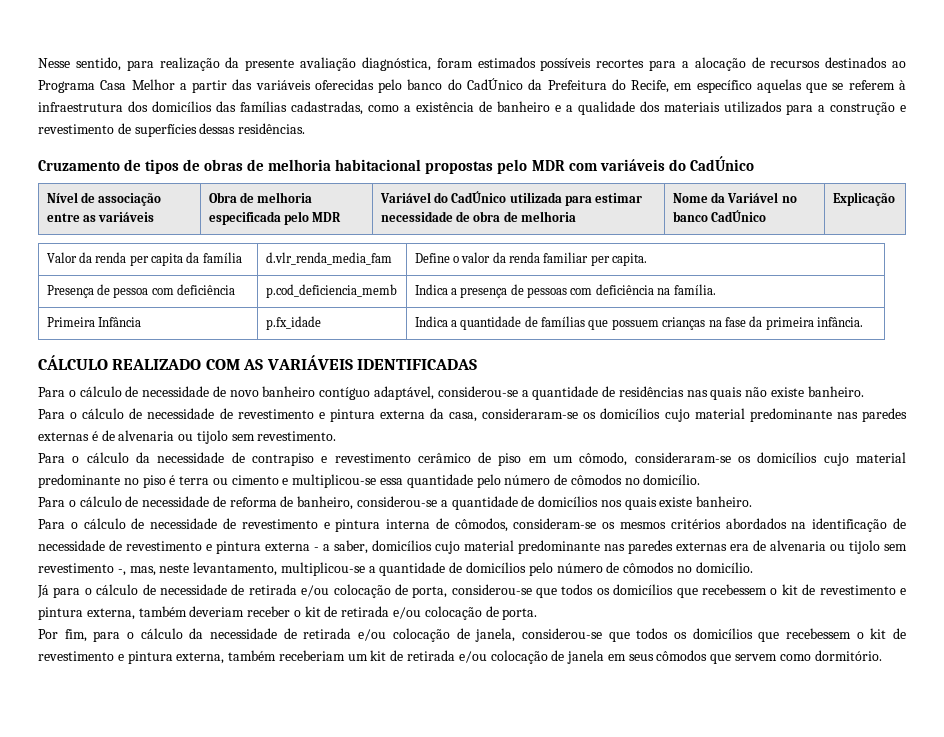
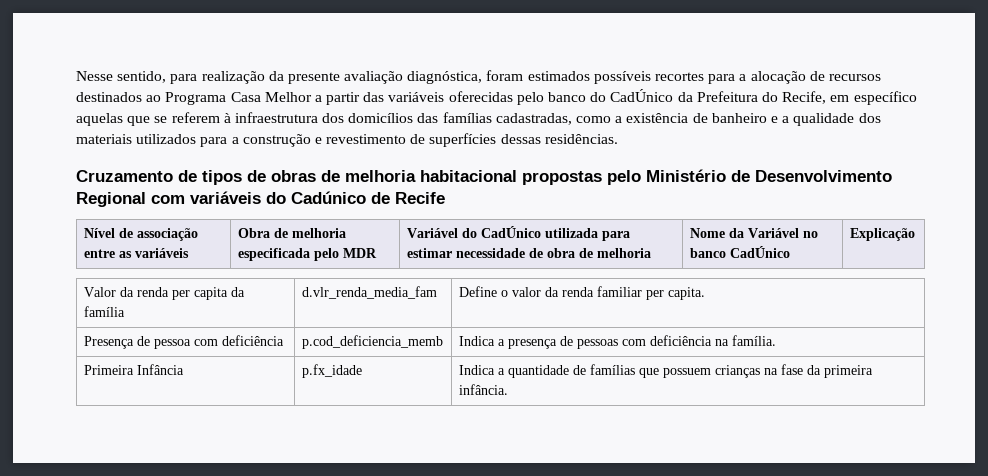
- Cruzamento de tipos de obras de melhoria habitacional propostas pelo MDR com variáveis do CadÚnico
+ Cruzamento de tipos de obras de melhoria habitacional propostas pelo Ministério de Desenvolvimento Regional com variáveis do Cadúnico de Recife
- CÁLCULO REALIZADO COM AS VARIÁVEIS IDENTIFICADAS
- Para o cálculo de necessidade de novo banheiro contíguo adaptável, considerou-se a quantidade de residências nas quais não existe banheiro.
- Para o cálculo de necessidade de revestimento e pintura externa da casa, consideraram-se os domicílios cujo material predominante nas paredes externas é de alvenaria ou tijolo sem revestimento.
- Para o cálculo da necessidade de contrapiso e revestimento cerâmico de piso em um cômodo, consideraram-se os domicílios cujo material predominante no piso é terra ou cimento e multiplicou-se essa quantidade pelo número de cômodos no domicílio.
- Para o cálculo de necessidade de reforma de banheiro, considerou-se a quantidade de domicílios nos quais existe banheiro.
- Para o cálculo de necessidade de revestimento e pintura interna de cômodos, consideram-se os mesmos critérios abordados na identificação de necessidade de revestimento e pintura externa - a saber, domicílios cujo material predominante nas paredes externas era de alvenaria ou tijolo sem revestimento -, mas, neste levantamento, multiplicou-se a quantidade de domicílios pelo número de cômodos no domicílio.
- Já para o cálculo de necessidade de retirada e/ou colocação de porta, considerou-se que todos os domicílios que recebessem o kit de revestimento e pintura externa, também deveriam receber o kit de retirada e/ou colocação de porta.
- Por fim, para o cálculo da necessidade de retirada e/ou colocação de janela, considerou-se que todos os domicílios que recebessem o kit de revestimento e pintura externa, também receberiam um kit de retirada e/ou colocação de janela em seus cômodos que servem como dormitório.

